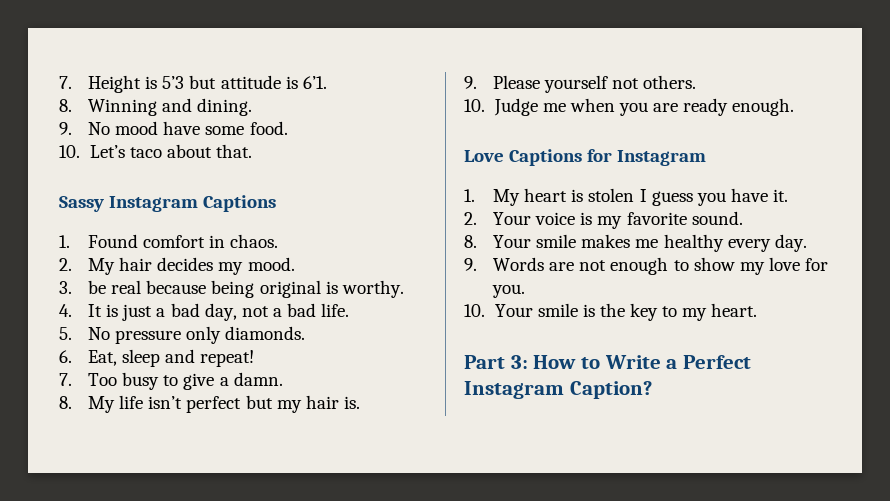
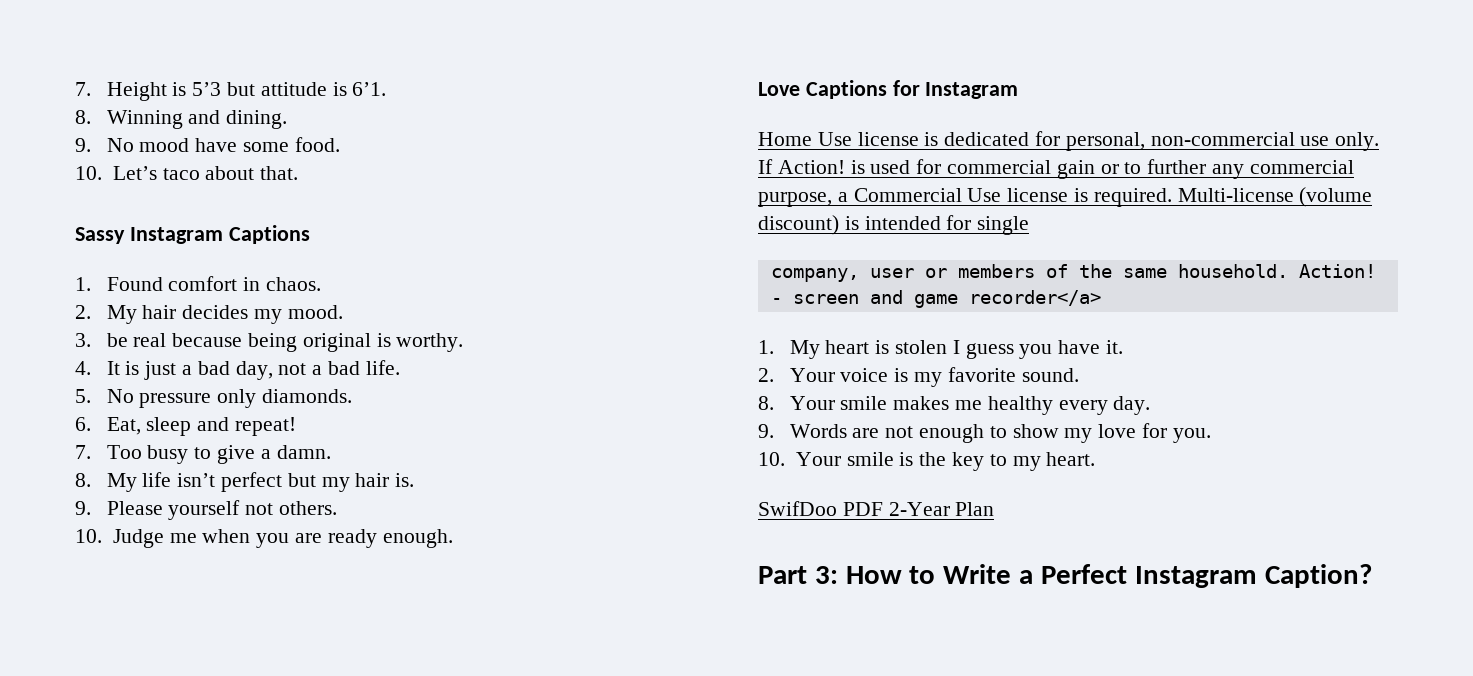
+ Home Use license is dedicated for personal, non-commercial use only. If Action! is used for commercial gain or to further any commercial purpose, a Commercial Use license is required. Multi-license (volume discount) is intended for single
+ company, user or members of the same household. Action! - screen and game recorder</a>
+ SwifDoo PDF 2-Year Plan

